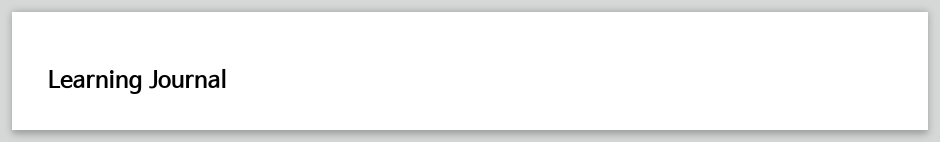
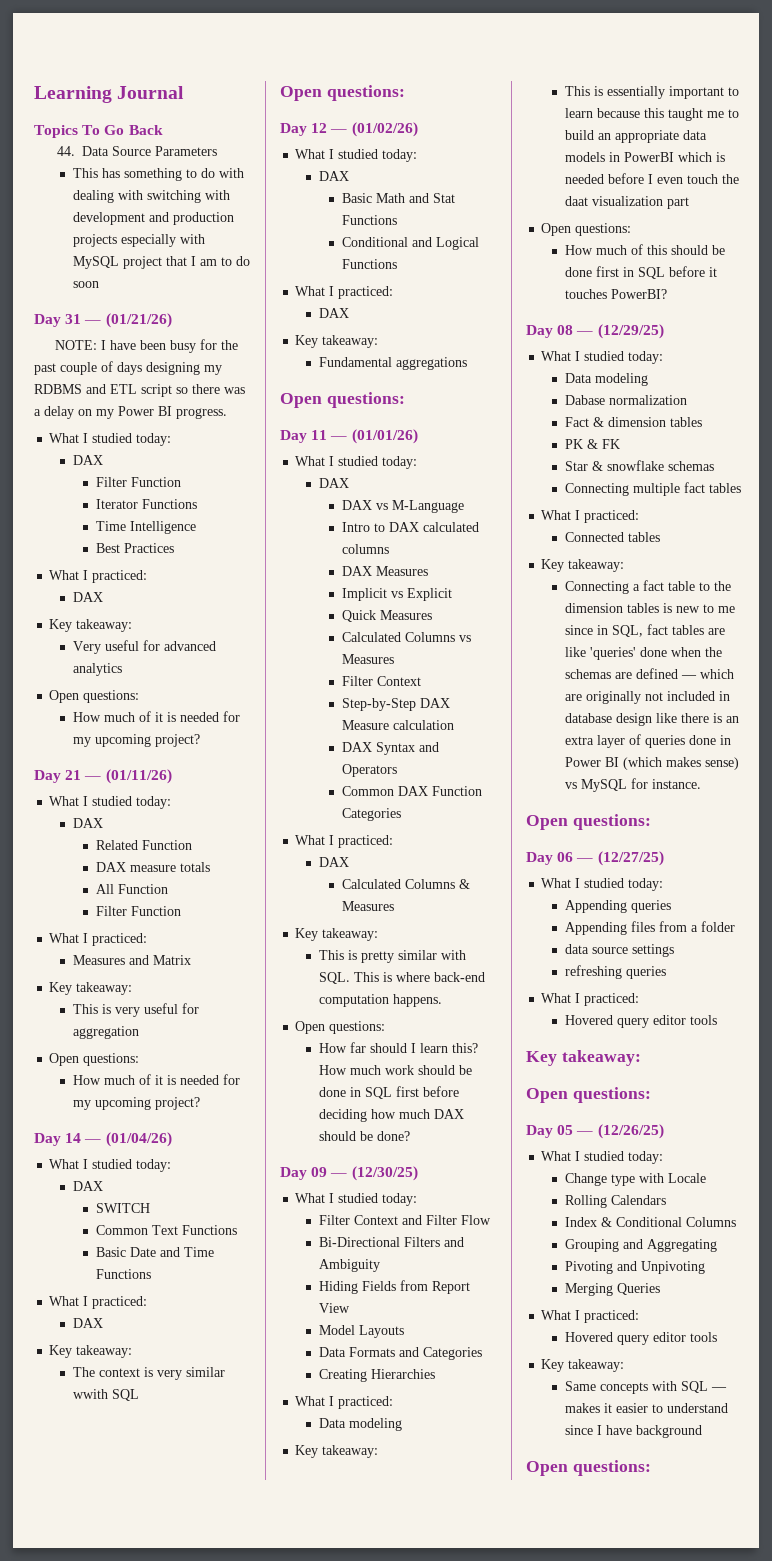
+ Topics To Go Back
+ 44. Data Source Parameters
+ This has something to do with dealing with switching with development and production projects especially with MySQL project that I am to do soon
+ Day 31 — (01/21/26)
+ NOTE: I have been busy for the past couple of days designing my RDBMS and ETL script so there was a delay on my Power BI progress.
+ What I studied today:
+ DAX
+ Filter Function
+ Iterator Functions
+ Time Intelligence
+ Best Practices
+ What I practiced:
+ DAX
+ Key takeaway:
+ Very useful for advanced analytics
+ Open questions:
+ How much of it is needed for my upcoming project?
+ Day 21 — (01/11/26)
+ What I studied today:
+ DAX
+ Related Function
+ DAX measure totals
+ All Function
+ Filter Function
+ What I practiced:
+ Measures and Matrix
+ Key takeaway:
+ This is very useful for aggregation
+ Open questions:
+ How much of it is needed for my upcoming project?
+ Day 14 — (01/04/26)
+ What I studied today:
+ DAX
+ SWITCH
+ Common Text Functions
+ Basic Date and Time Functions
+ What I practiced:
+ DAX
+ Key takeaway:
+ The context is very similar wwith SQL
+ Open questions:
+ Day 12 — (01/02/26)
+ What I studied today:
+ DAX
+ Basic Math and Stat Functions
+ Conditional and Logical Functions
+ What I practiced:
+ DAX
+ Key takeaway:
+ Fundamental aggregations
+ Open questions:
+ Day 11 — (01/01/26)
+ What I studied today:
+ DAX
+ DAX vs M-Language
+ Intro to DAX calculated columns
+ DAX Measures
+ Implicit vs Explicit
+ Quick Measures
+ Calculated Columns vs Measures
+ Filter Context
+ Step-by-Step DAX Measure calculation
+ DAX Syntax and Operators
+ Common DAX Function Categories
+ What I practiced:
+ DAX
+ Calculated Columns & Measures
+ Key takeaway:
+ This is pretty similar with SQL. This is where back-end computation happens.
+ Open questions:
+ How far should I learn this? How much work should be done in SQL first before deciding how much DAX should be done?
+ Day 09 — (12/30/25)
+ What I studied today:
+ Filter Context and Filter Flow
+ Bi-Directional Filters and Ambiguity
+ Hiding Fields from Report View
+ Model Layouts
+ Data Formats and Categories
+ Creating Hierarchies
+ What I practiced:
+ Data modeling
+ Key takeaway:
+ This is essentially important to learn because this taught me to build an appropriate data models in PowerBI which is needed before I even touch the daat visualization part
+ Open questions:
+ How much of this should be done first in SQL before it touches PowerBI?
+ Day 08 — (12/29/25)
+ What I studied today:
+ Data modeling
+ Dabase normalization
+ Fact & dimension tables
+ PK & FK
+ Star & snowflake schemas
+ Connecting multiple fact tables
+ What I practiced:
+ Connected tables
+ Key takeaway:
+ Connecting a fact table to the dimension tables is new to me since in SQL, fact tables are like 'queries' done when the schemas are defined — which are originally not included in database design like there is an extra layer of queries done in Power BI (which makes sense) vs MySQL for instance.
+ Open questions:
+ Day 06 — (12/27/25)
+ What I studied today:
+ Appending queries
+ Appending files from a folder
+ data source settings
+ refreshing queries
+ What I practiced:
+ Hovered query editor tools
+ Key takeaway:
+ Open questions:
+ Day 05 — (12/26/25)
+ What I studied today:
+ Change type with Locale
+ Rolling Calendars
+ Index & Conditional Columns
+ Grouping and Aggregating
+ Pivoting and Unpivoting
+ Merging Queries
+ What I practiced:
+ Hovered query editor tools
+ Key takeaway:
+ Same concepts with SQL — makes it easier to understand since I have background
+ Open questions:

